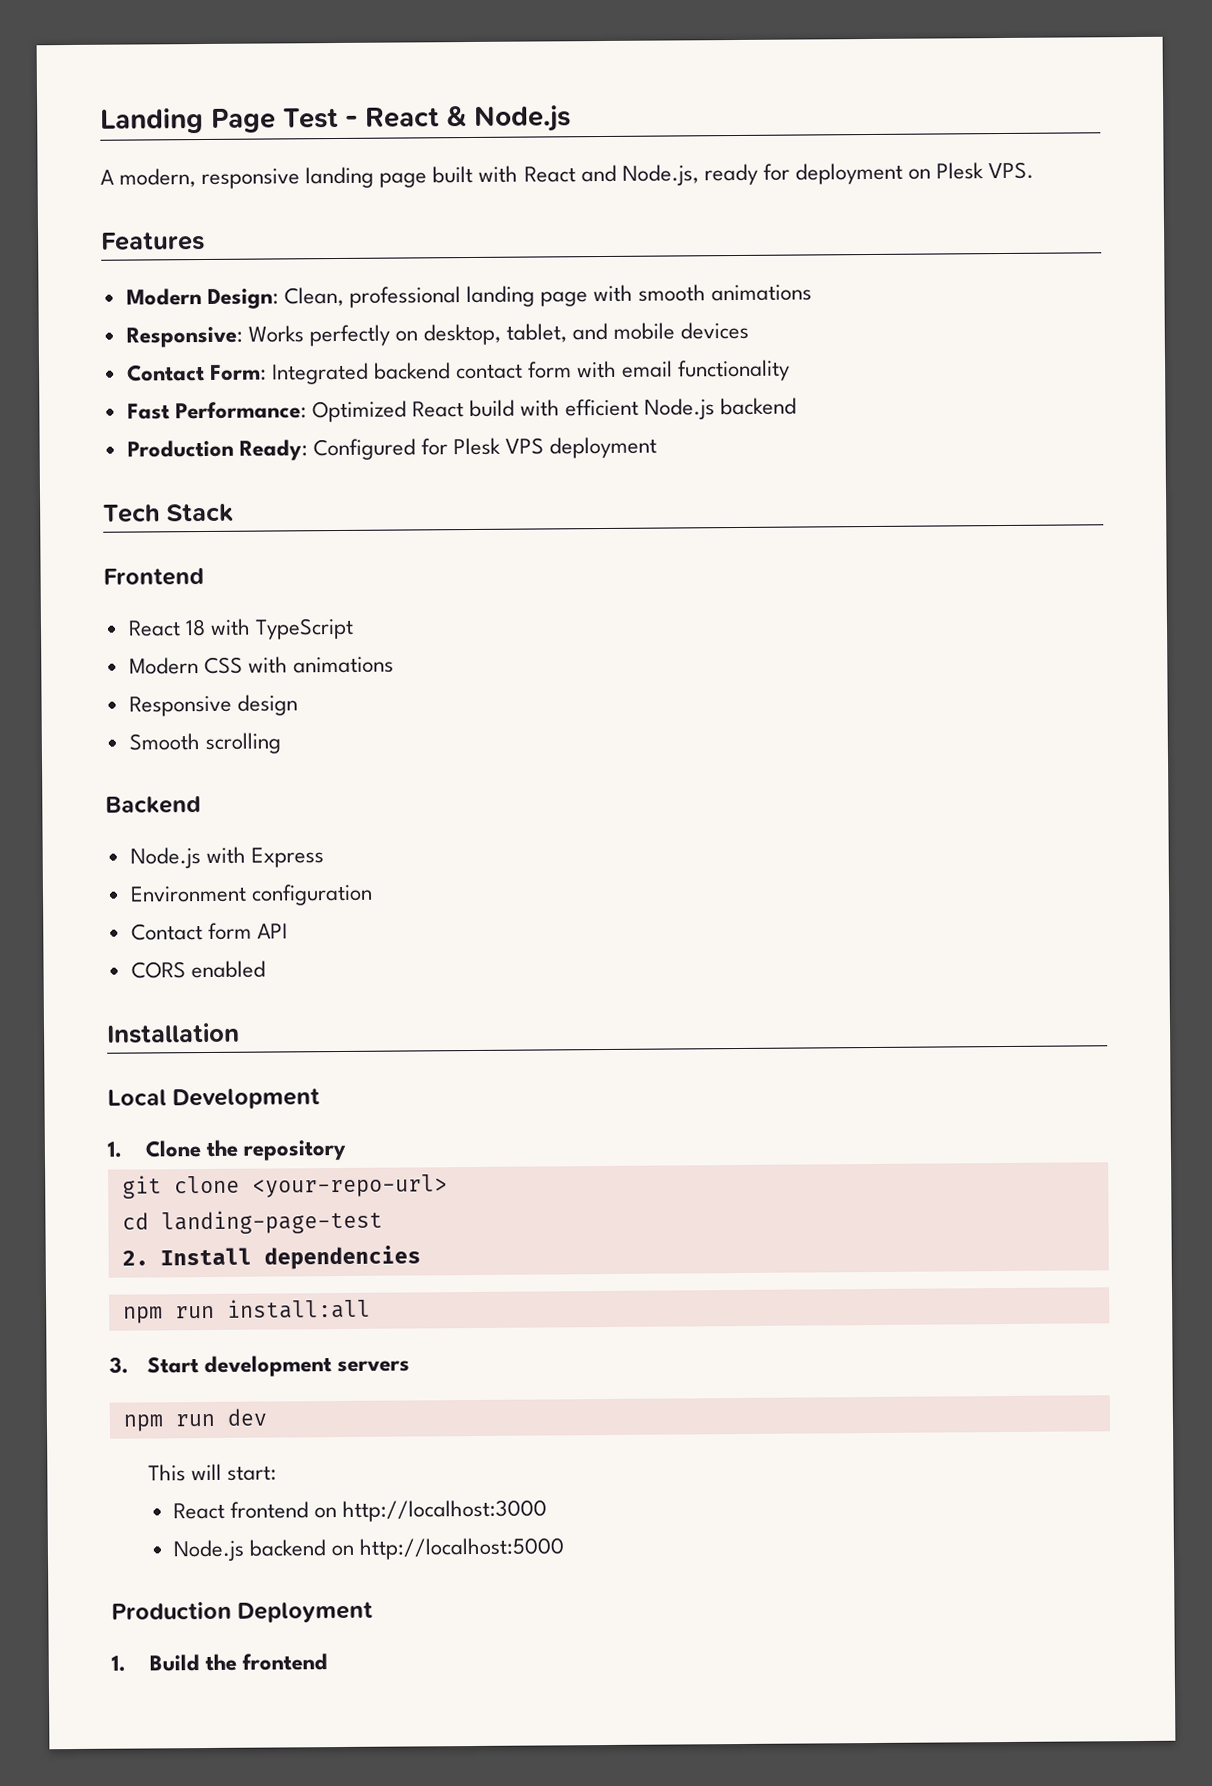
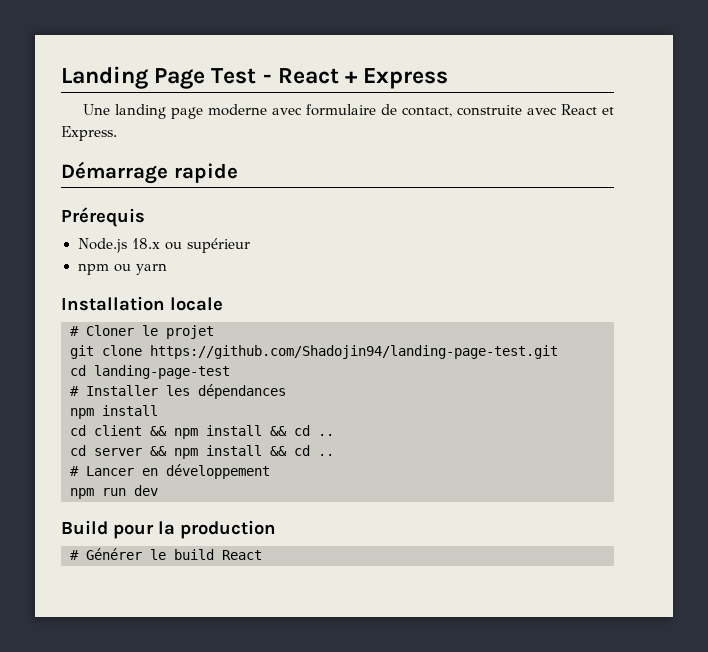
- Landing Page Test - React & Node.js
- A modern, responsive landing page built with React and Node.js, ready for deployment on Plesk VPS.
- Features
- Modern Design: Clean, professional landing page with smooth animations
- Responsive: Works perfectly on desktop, tablet, and mobile devices
- Contact Form: Integrated backend contact form with email functionality
- Fast Performance: Optimized React build with efficient Node.js backend
- Production Ready: Configured for Plesk VPS deployment
- Tech Stack
- Frontend
- React 18 with TypeScript
- Modern CSS with animations
- Responsive design
- Smooth scrolling
- Backend
- Node.js with Express
- Environment configuration
- Contact form API
- CORS enabled
- Installation
- Local Development
- 1. Clone the repository
+ Landing Page Test - React + Express
+ Une landing page moderne avec formulaire de contact, construite avec React et Express.
+ Démarrage rapide
+ Prérequis
+ Node.js 18.x ou supérieur
+ npm ou yarn
+ Installation locale
+ # Cloner le projet
- git clone <your-repo-url>
+ git clone https://github.com/Shadojin94/landing-page-test.git
- 2. Install dependencies
- npm run install:all
- 3. Start development servers
+ # Installer les dépendances
+ npm install
+ cd client && npm install && cd ..
+ cd server && npm install && cd ..
+ # Lancer en développement
  npm run dev
- This will start:
- React frontend on http://localhost:3000
- Node.js backend on http://localhost:5000
- Production Deployment
- 1. Build the frontend
+ Build pour la production
+ # Générer le build React

